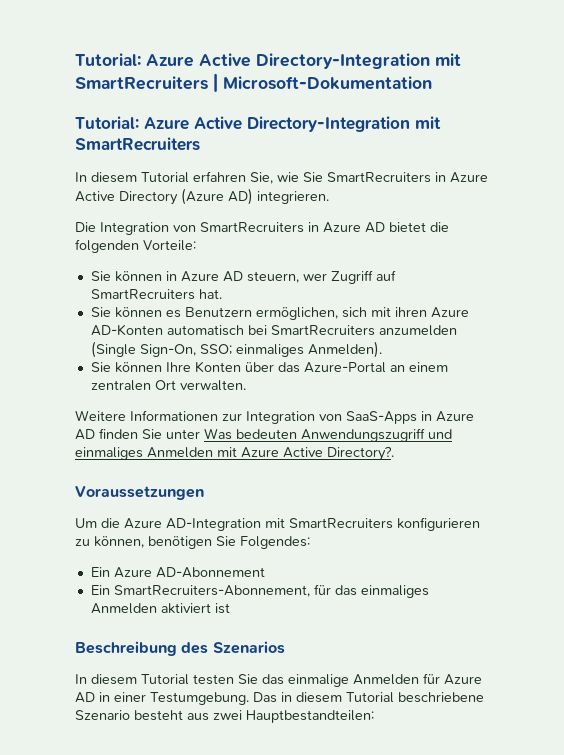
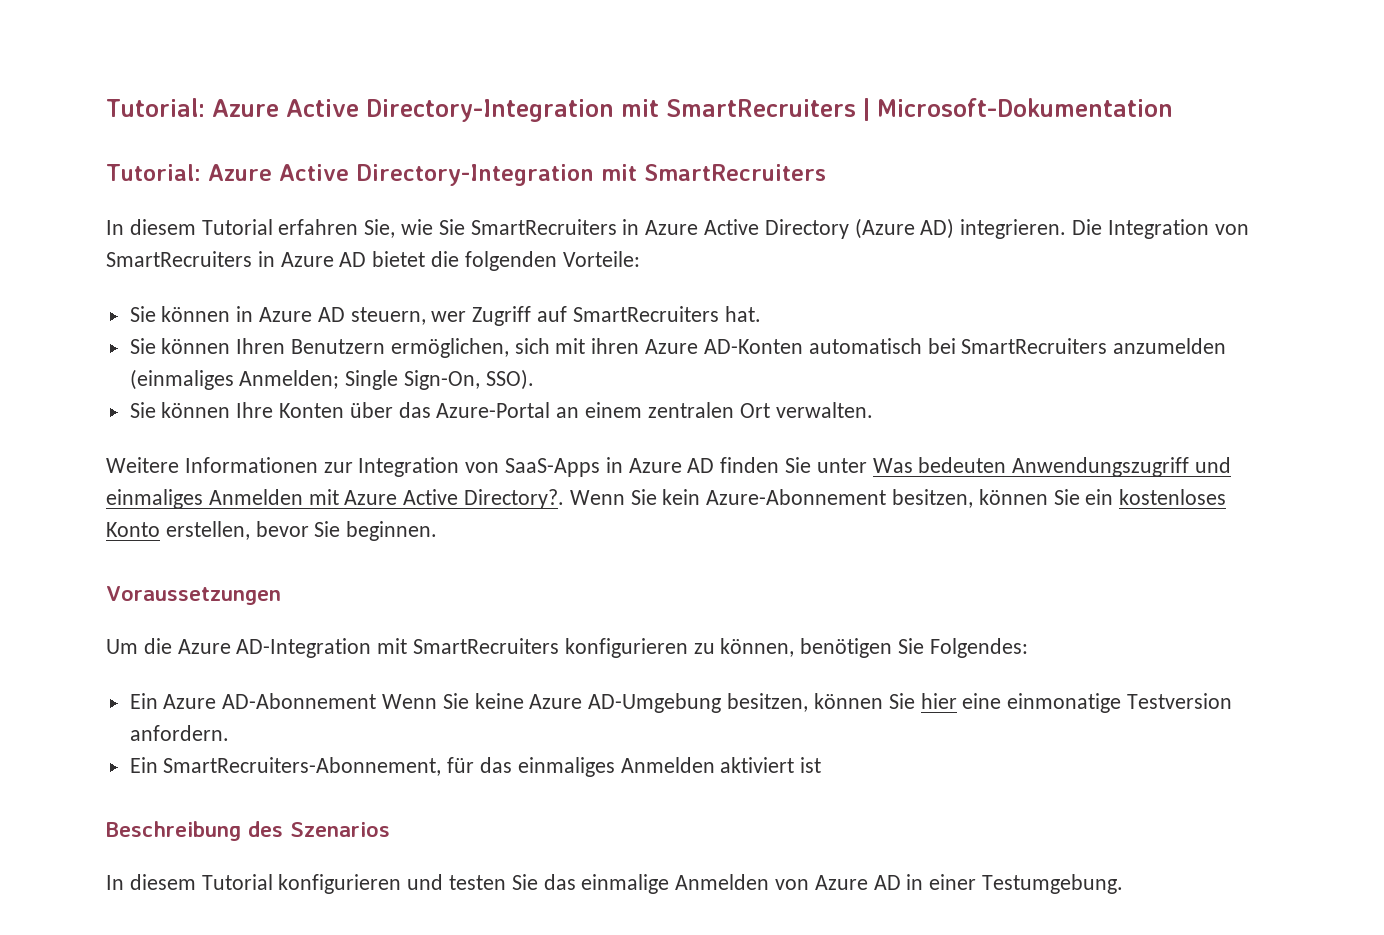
- In diesem Tutorial erfahren Sie, wie Sie SmartRecruiters in Azure Active Directory (Azure AD) integrieren.
- Die Integration von SmartRecruiters in Azure AD bietet die folgenden Vorteile:
+ In diesem Tutorial erfahren Sie, wie Sie SmartRecruiters in Azure Active Directory (Azure AD) integrieren. Die Integration von SmartRecruiters in Azure AD bietet die folgenden Vorteile:
- Sie können es Benutzern ermöglichen, sich mit ihren Azure AD-Konten automatisch bei SmartRecruiters anzumelden (Single Sign-On, SSO; einmaliges Anmelden).
+ Sie können Ihren Benutzern ermöglichen, sich mit ihren Azure AD-Konten automatisch bei SmartRecruiters anzumelden (einmaliges Anmelden; Single Sign-On, SSO).
+ Wenn Sie kein Azure-Abonnement besitzen, können Sie ein kostenloses Konto erstellen, bevor Sie beginnen.
- Ein Azure AD-Abonnement
+ Ein Azure AD-Abonnement Wenn Sie keine Azure AD-Umgebung besitzen, können Sie hier eine einmonatige Testversion anfordern.
- In diesem Tutorial testen Sie das einmalige Anmelden für Azure AD in einer Testumgebung. Das in diesem Tutorial beschriebene Szenario besteht aus zwei Hauptbestandteilen:
+ In diesem Tutorial konfigurieren und testen Sie das einmalige Anmelden von Azure AD in einer Testumgebung.

